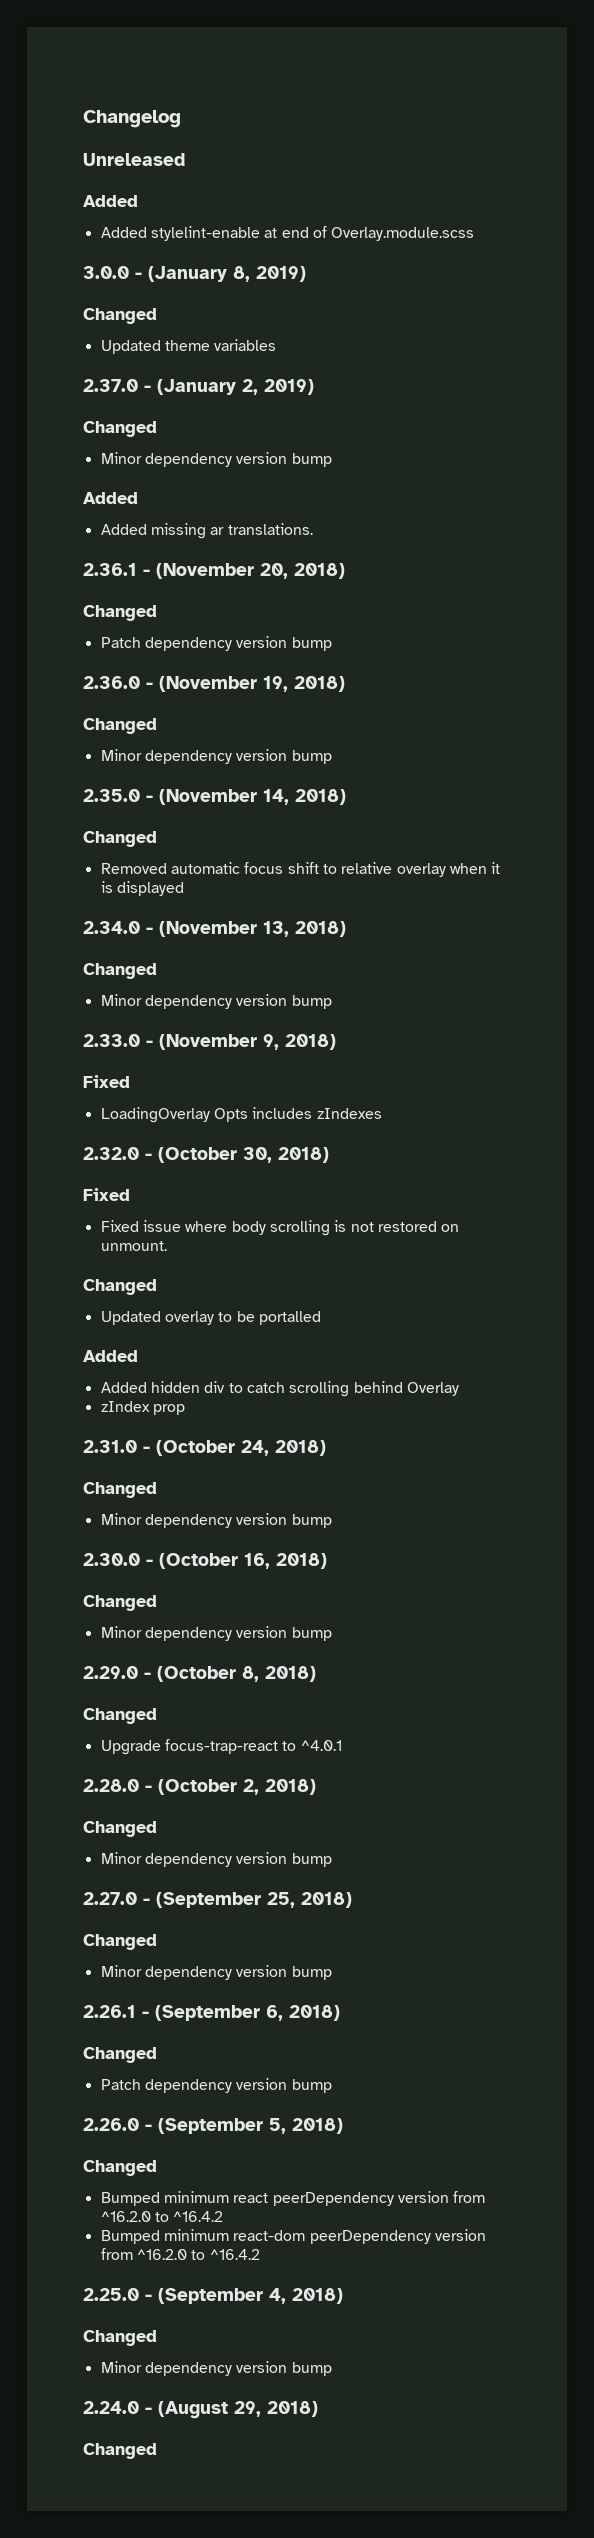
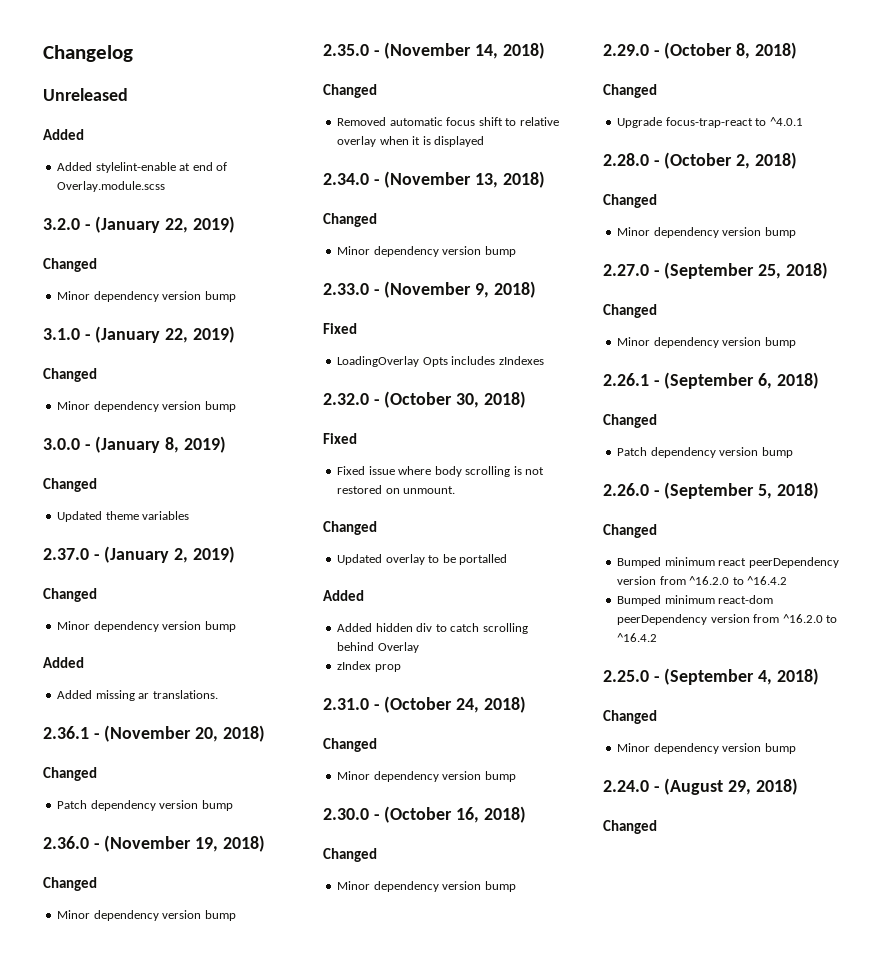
+ 3.2.0 - (January 22, 2019)
+ Changed
+ Minor dependency version bump
+ 3.1.0 - (January 22, 2019)
+ Changed
+ Minor dependency version bump

